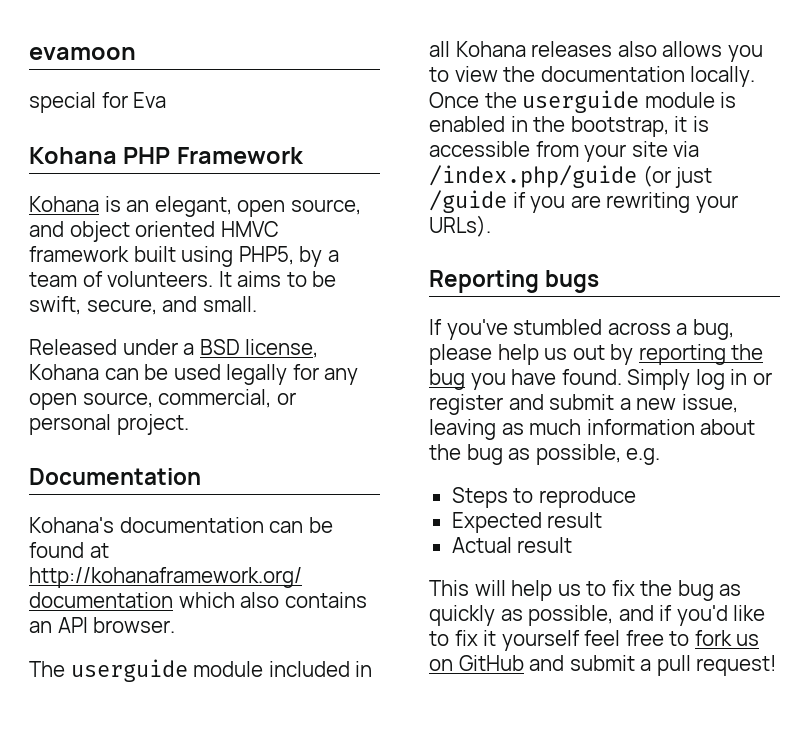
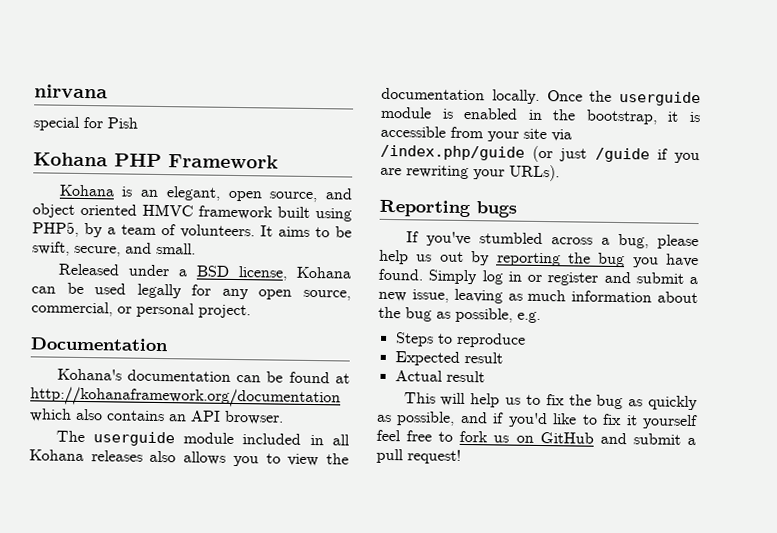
- evamoon
+ nirvana
- special for Eva
+ special for Pish

